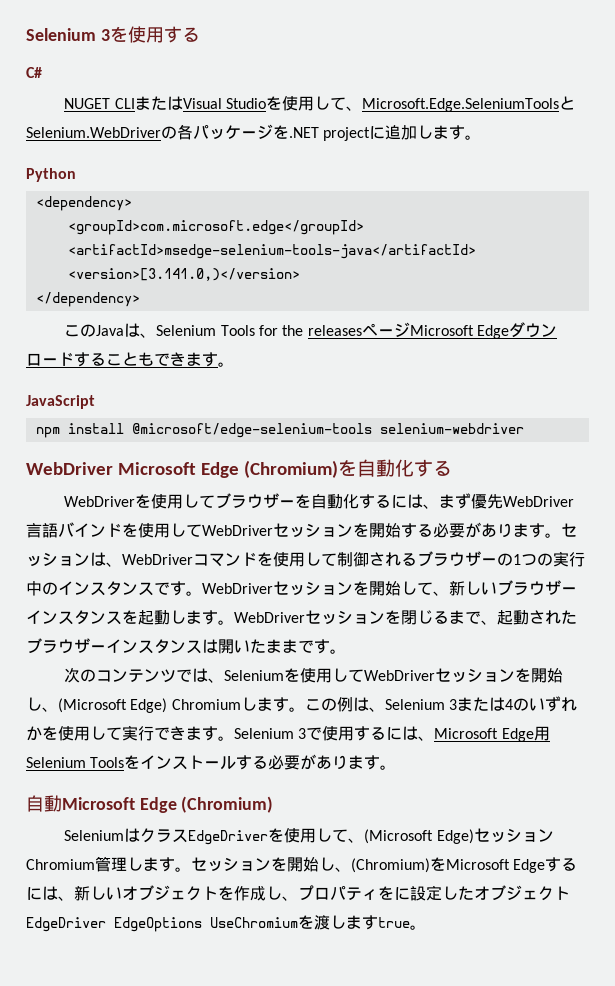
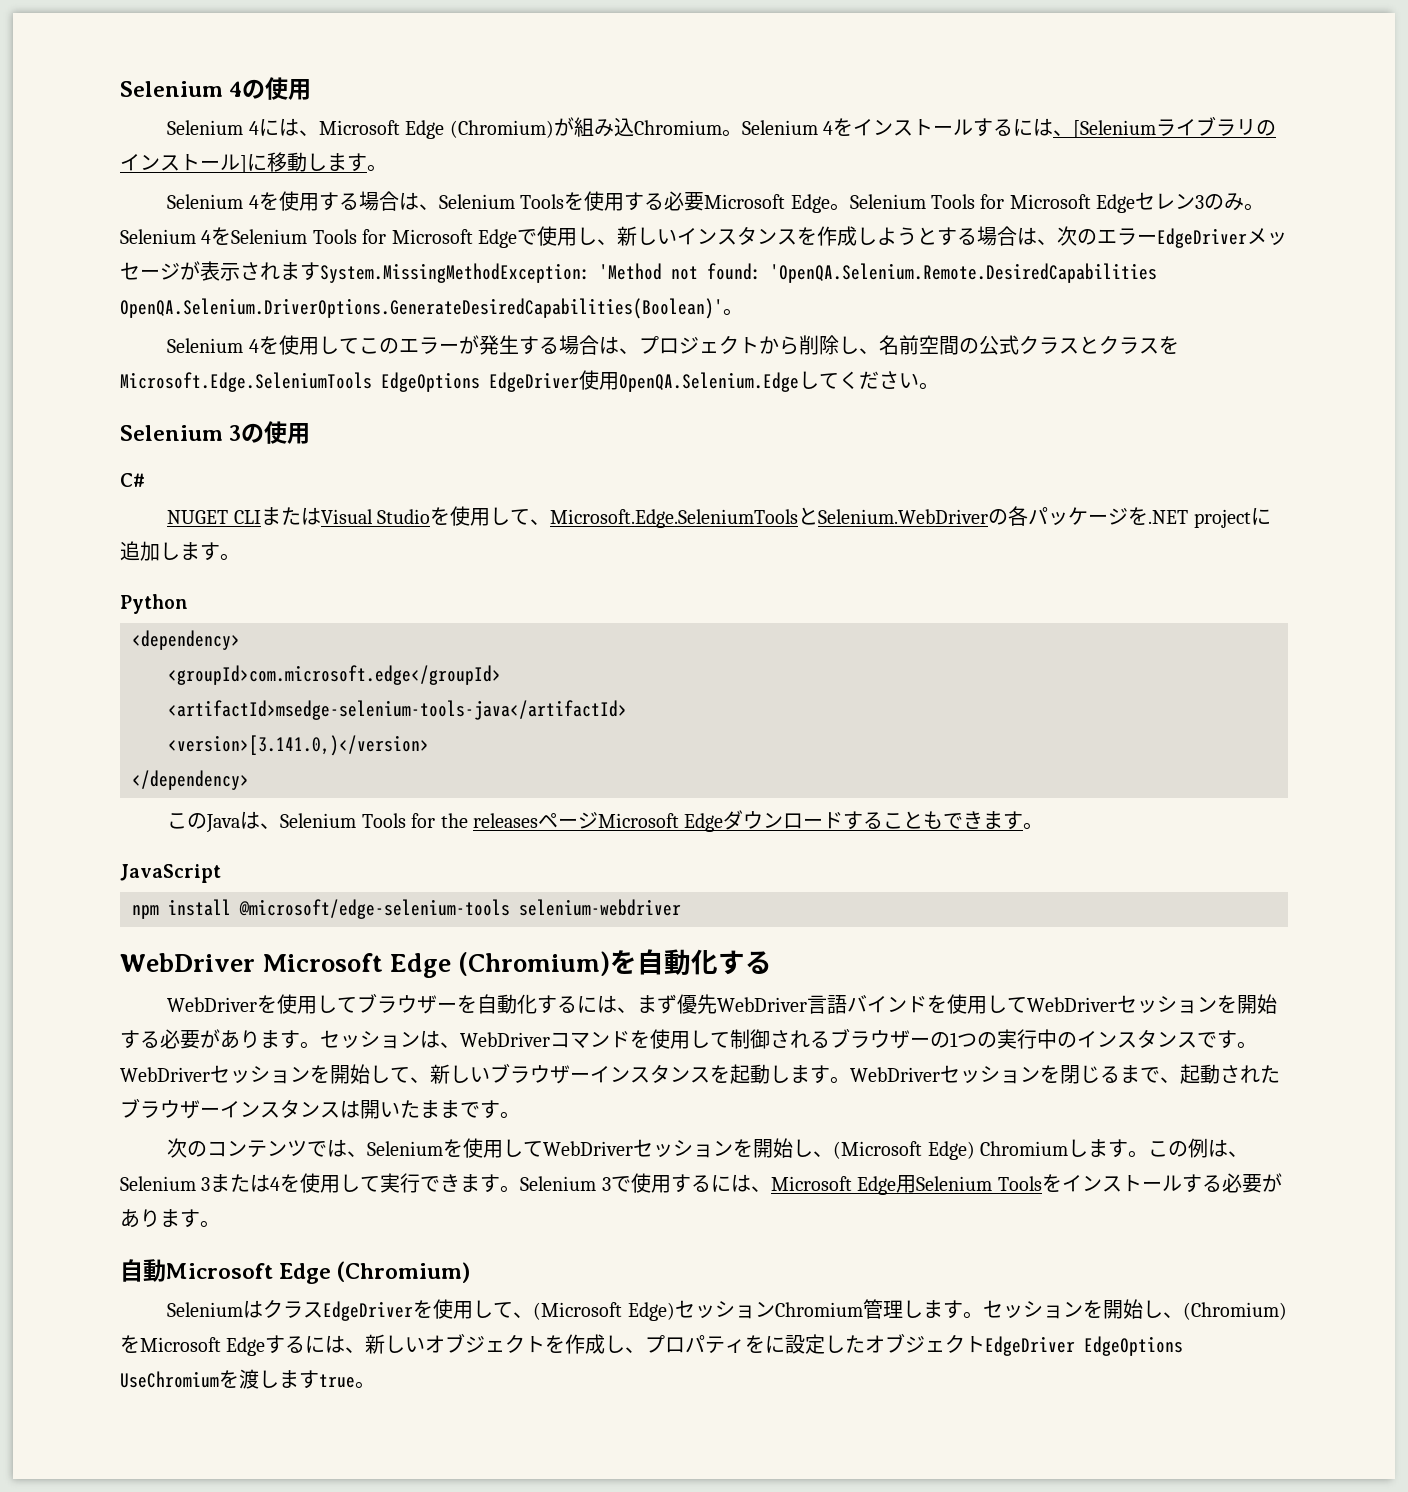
- Selenium 3を使用する
+ Selenium 4の使用
+ Selenium 4には、Microsoft Edge (Chromium)が組み込Chromium。Selenium 4をインストールするには、[Seleniumライブラリのインストール]に移動します。
+ Selenium 4を使用する場合は、Selenium Toolsを使用する必要Microsoft Edge。Selenium Tools for Microsoft Edgeセレン3のみ。Selenium 4をSelenium Tools for Microsoft Edgeで使用し、新しいインスタンスを作成しようとする場合は、次のエラーEdgeDriverメッセージが表示されますSystem.MissingMethodException: 'Method not found: 'OpenQA.Selenium.Remote.DesiredCapabilities OpenQA.Selenium.DriverOptions.GenerateDesiredCapabilities(Boolean)'。
+ Selenium 4を使用してこのエラーが発生する場合は、プロジェクトから削除し、名前空間の公式クラスとクラスをMicrosoft.Edge.SeleniumTools EdgeOptions EdgeDriver使用OpenQA.Selenium.Edgeしてください。
+ Selenium 3の使用
- この例は、Selenium 3または4のいずれかを使用して実行できます。
+ この例は、Selenium 3または4を使用して実行できます。

